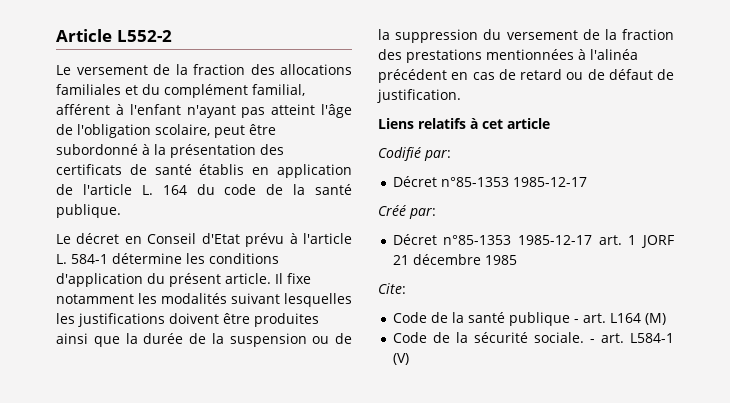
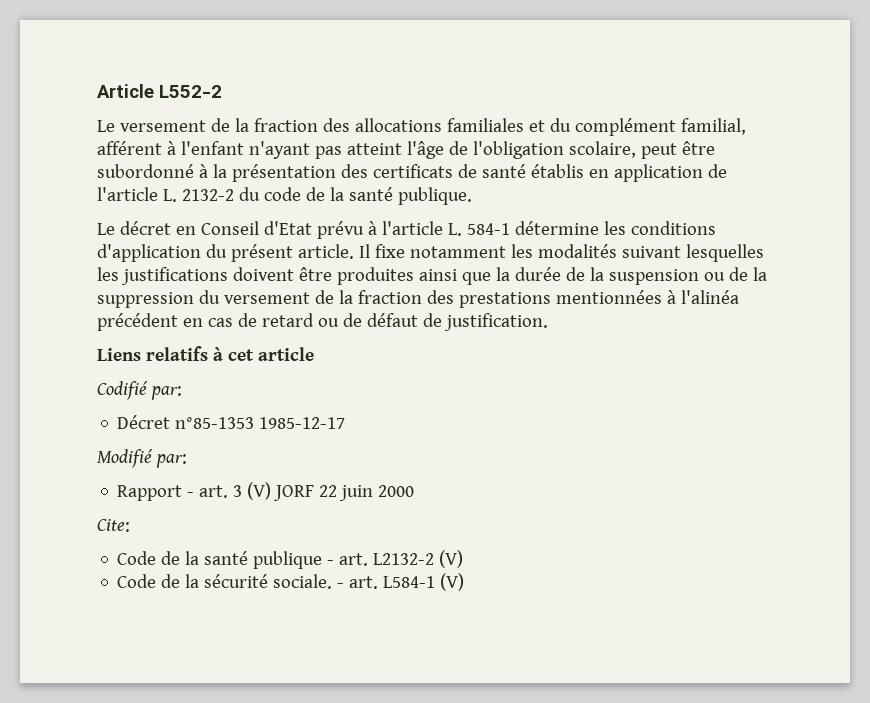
- Le versement de la fraction des allocations familiales et du complément familial, afférent à l'enfant n'ayant pas atteint l'âge de l'obligation scolaire, peut être subordonné à la présentation des certificats de santé établis en application de l'article L. 164 du code de la santé publique.
+ Le versement de la fraction des allocations familiales et du complément familial, afférent à l'enfant n'ayant pas atteint l'âge de l'obligation scolaire, peut être subordonné à la présentation des certificats de santé établis en application de l'article L. 2132-2 du code de la santé publique.
- Créé par:
- Décret n°85-1353 1985-12-17 art. 1 JORF 21 décembre 1985
+ Modifié par:
+ Rapport - art. 3 (V) JORF 22 juin 2000
- Code de la santé publique - art. L164 (M)
+ Code de la santé publique - art. L2132-2 (V)

